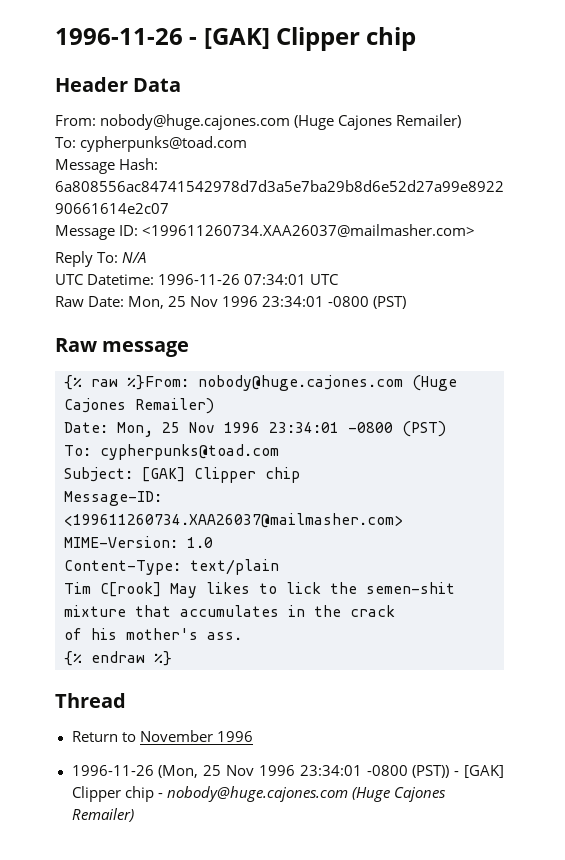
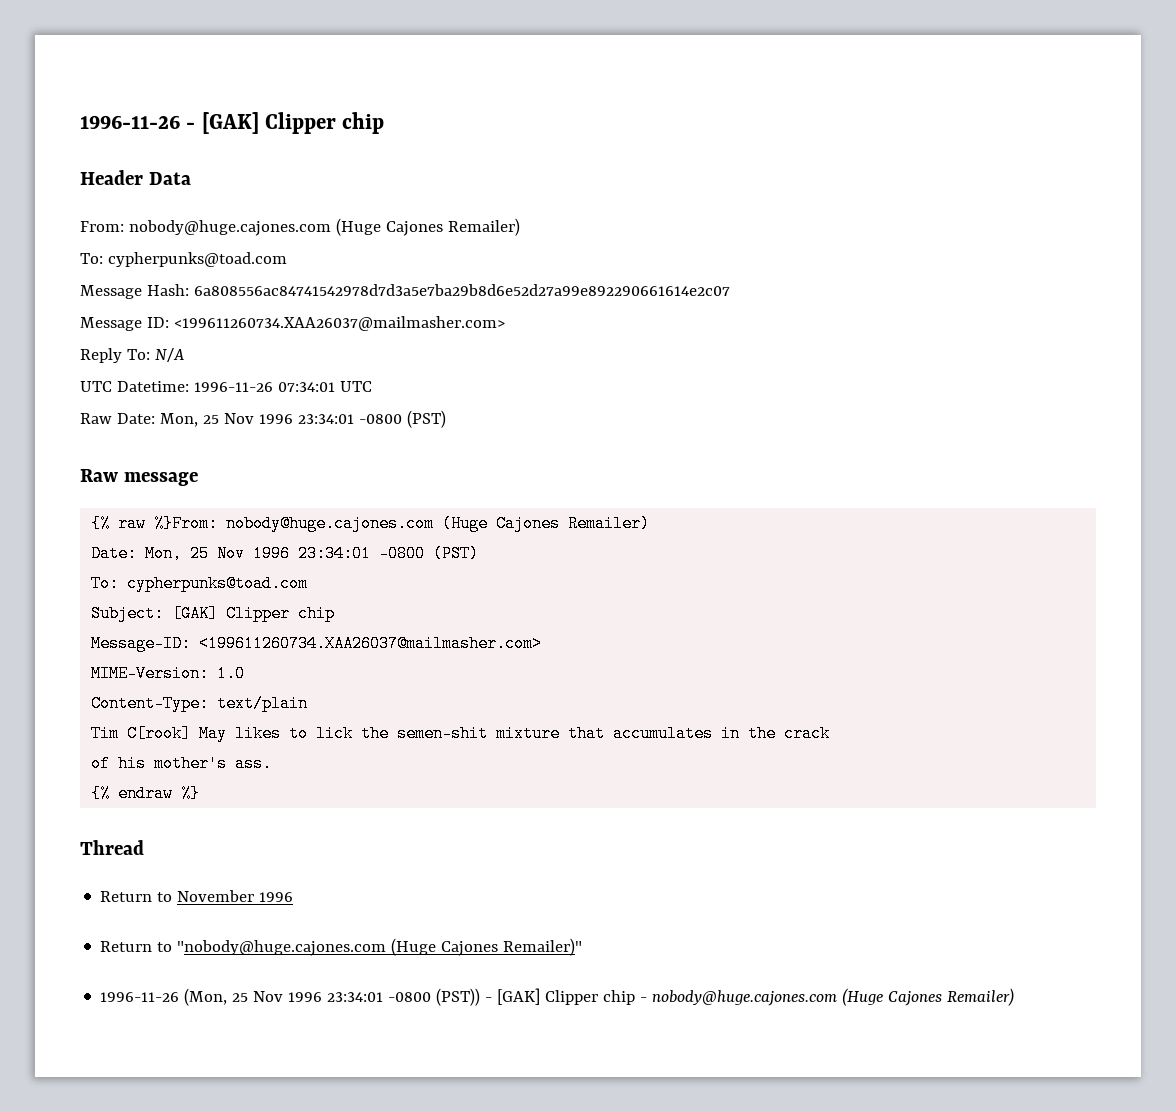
+ Return to "nobody@huge.cajones.com (Huge Cajones Remailer)"

